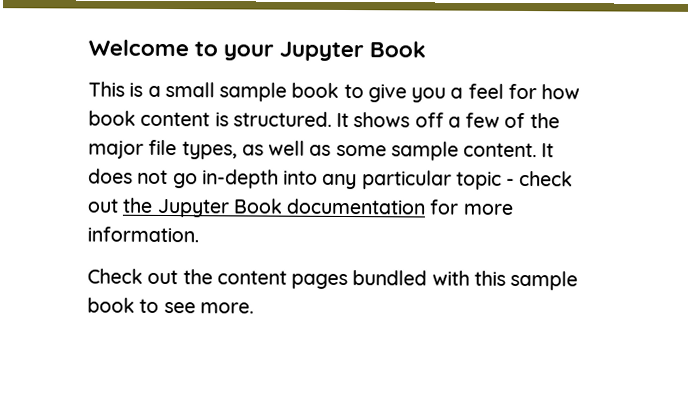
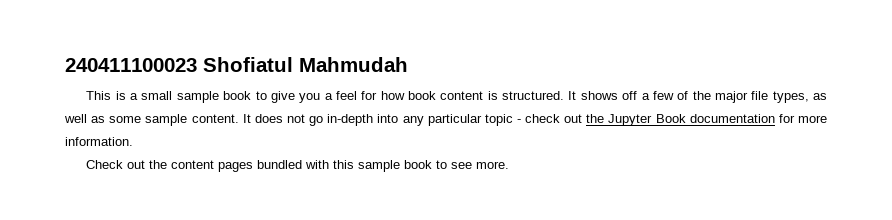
- Welcome to your Jupyter Book
+ 240411100023 Shofiatul Mahmudah

